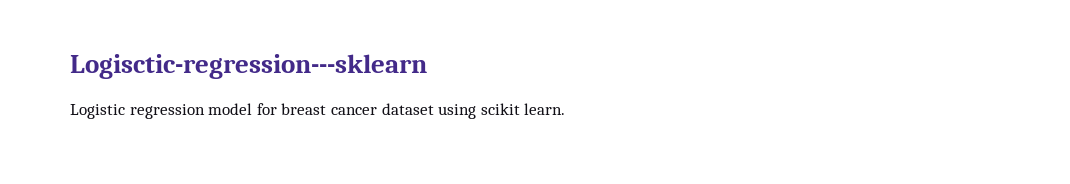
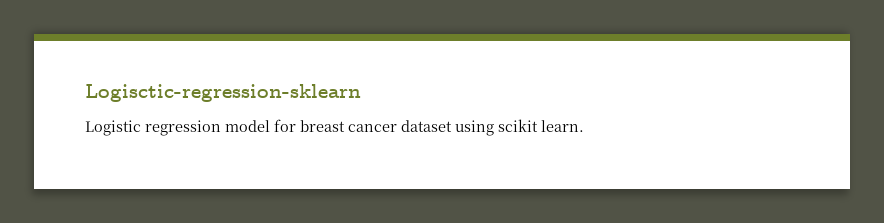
- Logisctic-regression---sklearn
+ Logisctic-regression-sklearn

